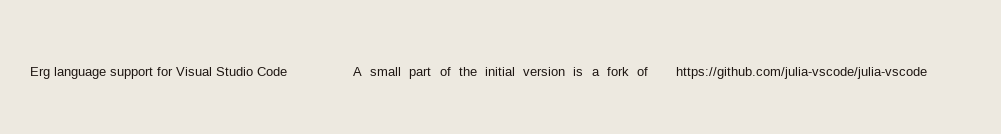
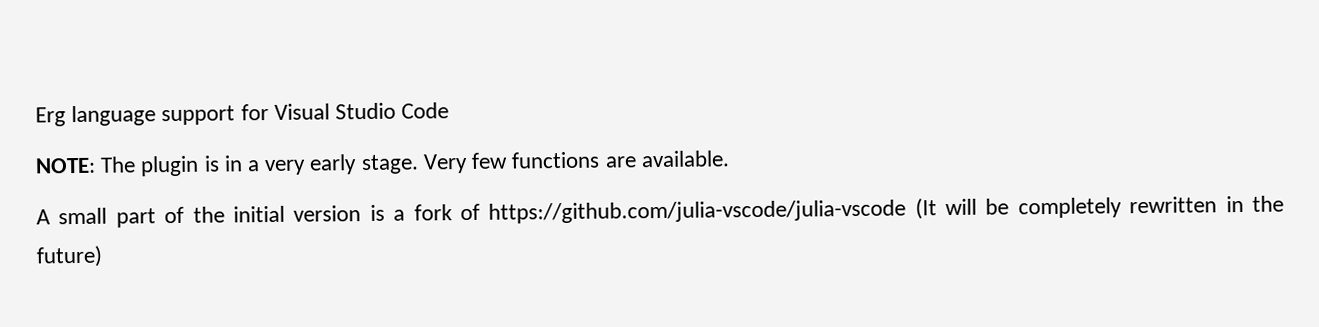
+ NOTE: The plugin is in a very early stage. Very few functions are available.
- A small part of the initial version is a fork of https://github.com/julia-vscode/julia-vscode
+ A small part of the initial version is a fork of https://github.com/julia-vscode/julia-vscode (It will be completely rewritten in the future)

